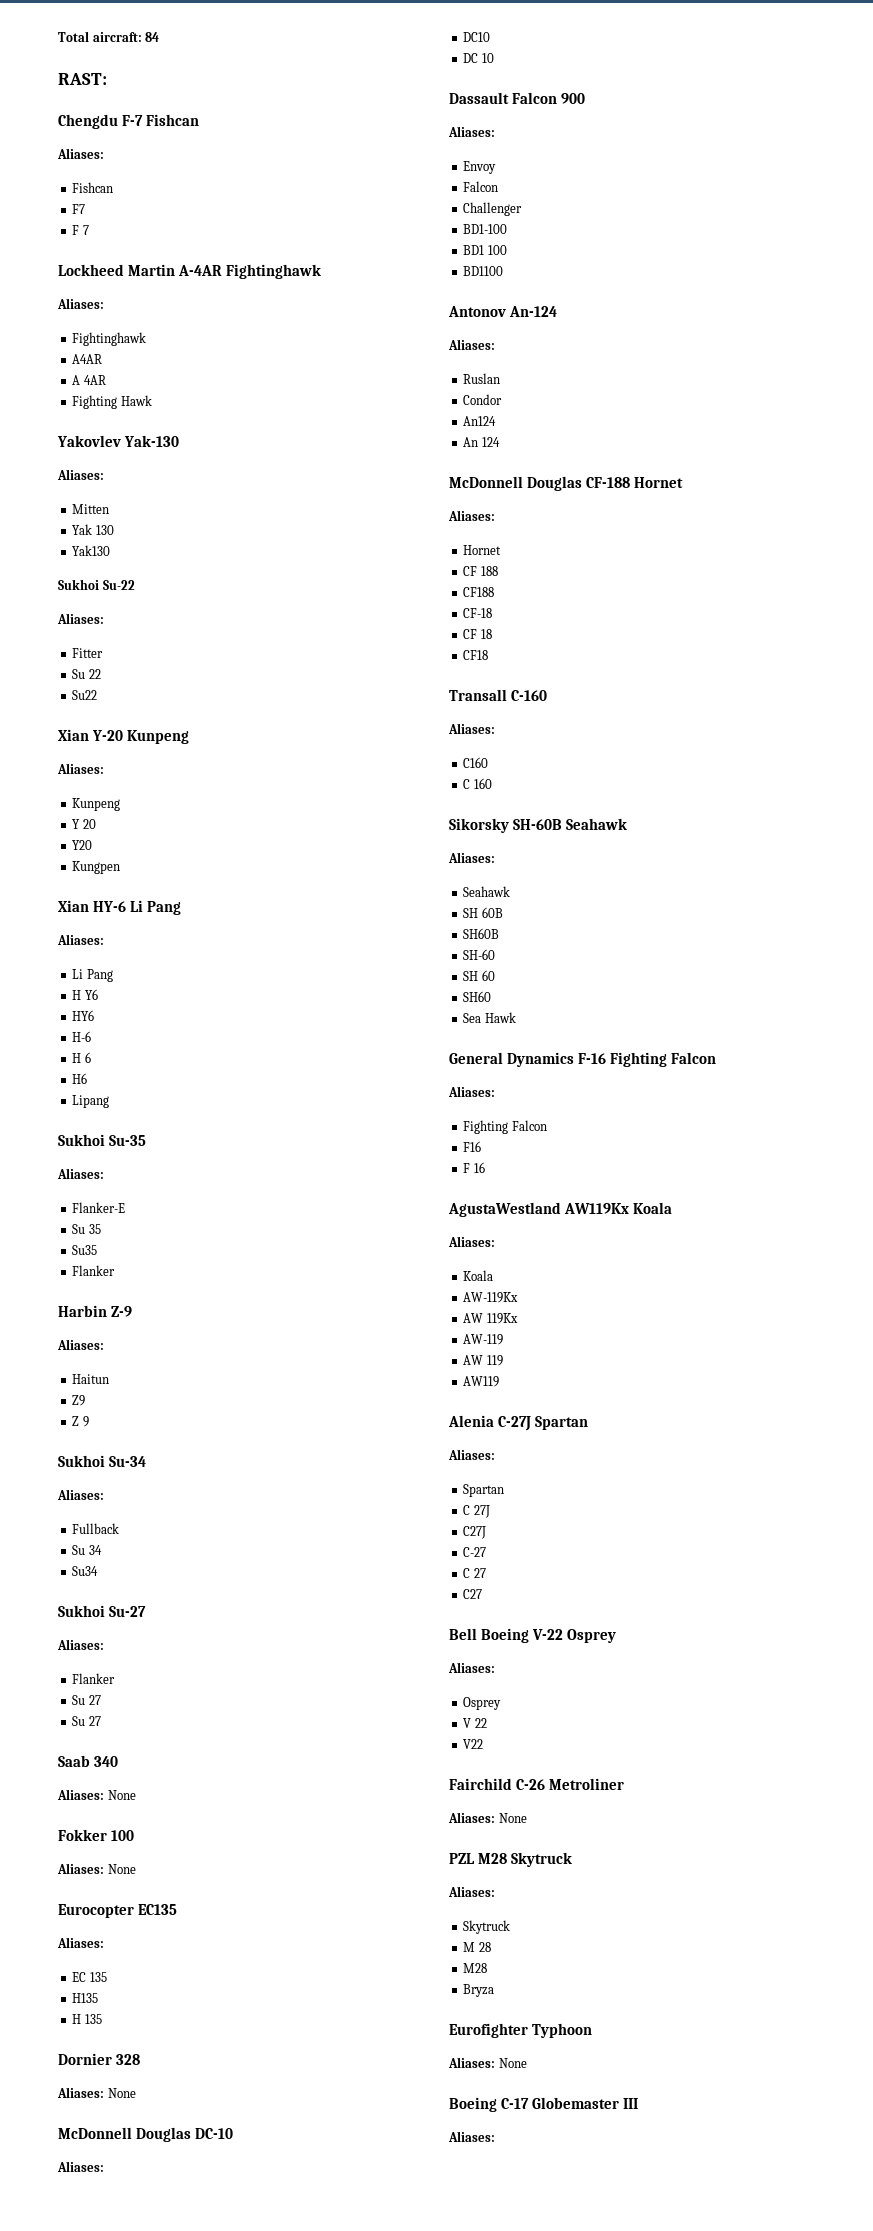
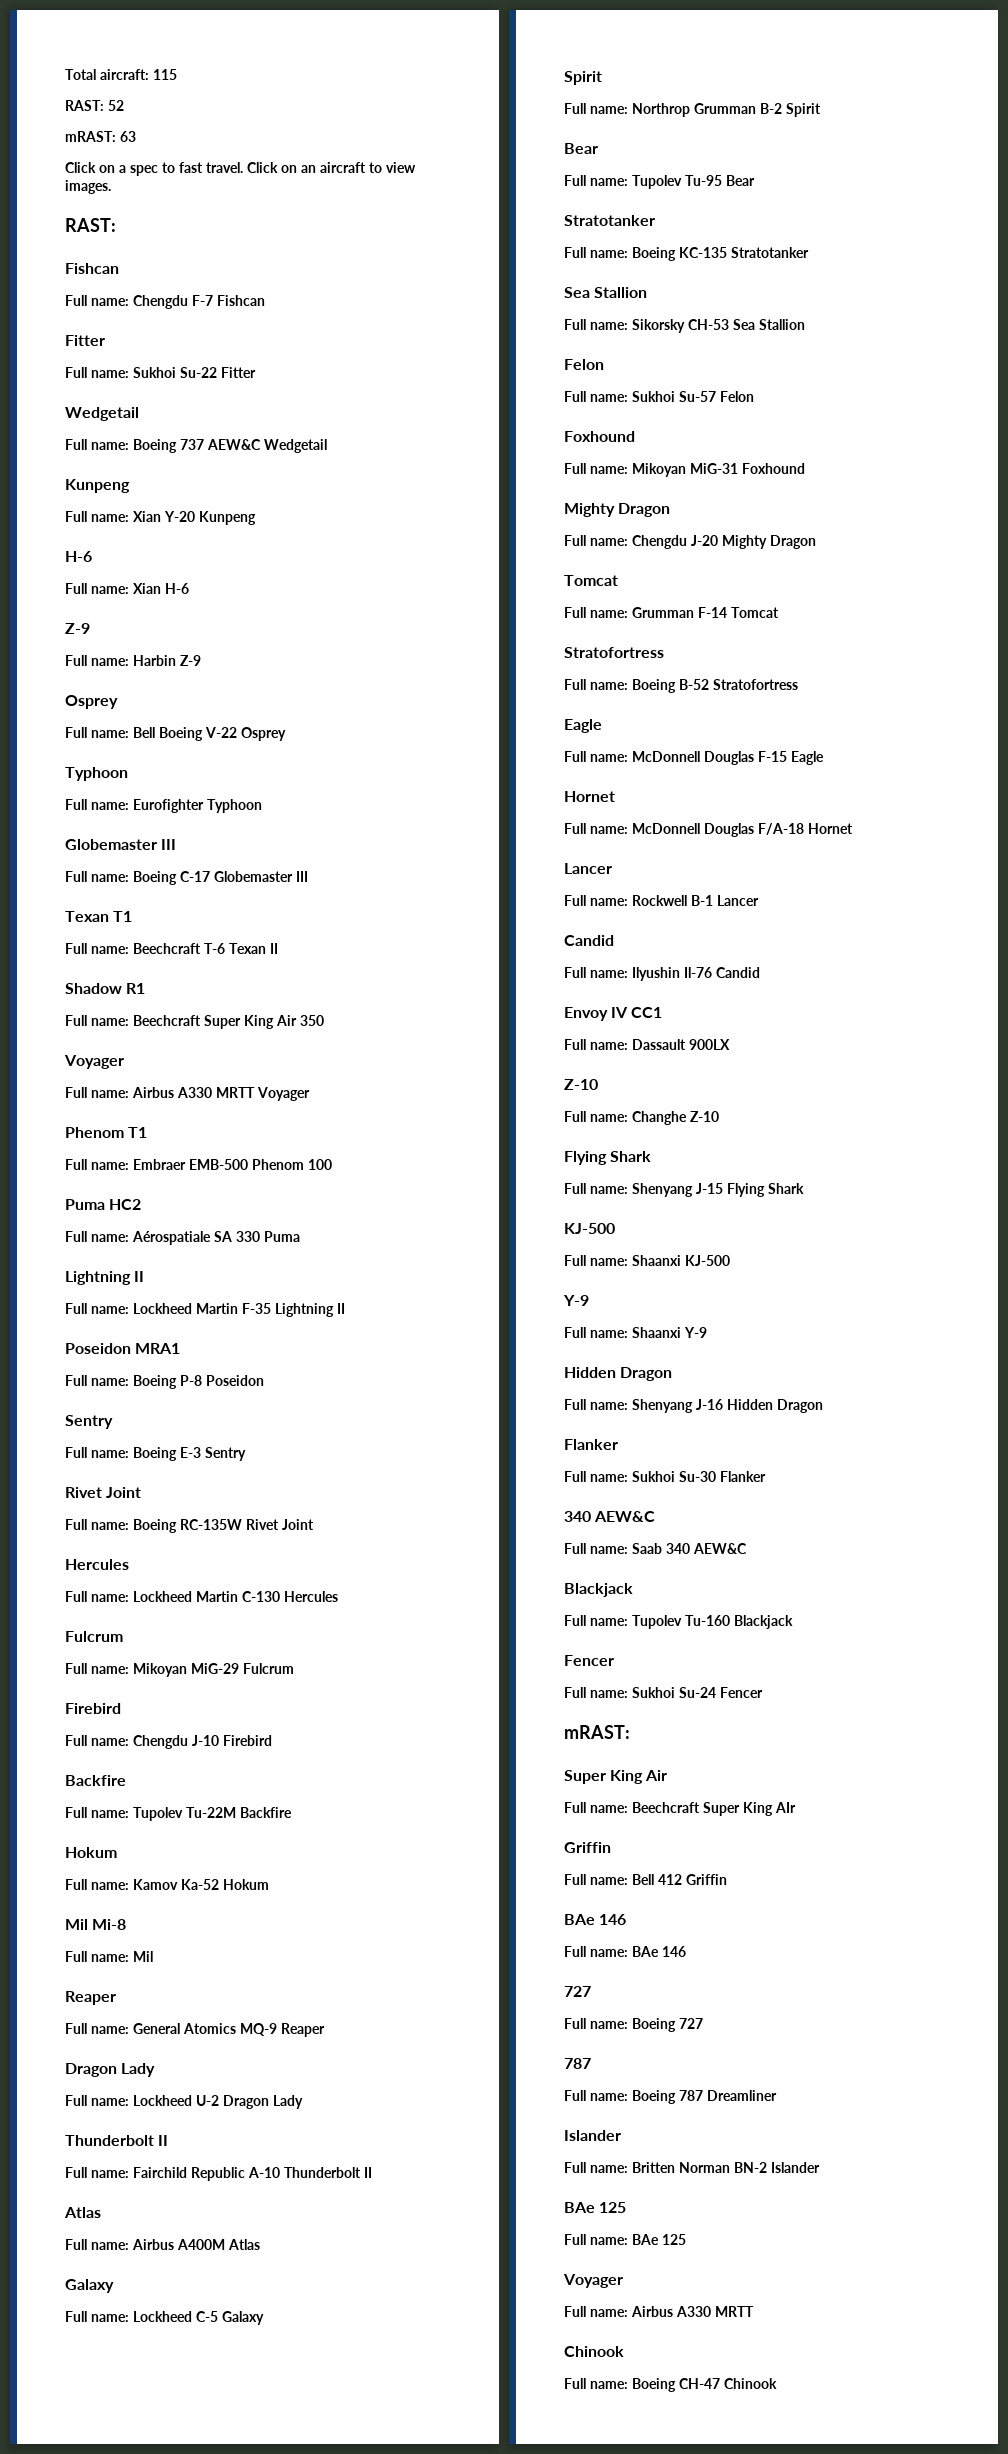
- Total aircraft: 84
+ Total aircraft: 115
+ RAST: 52
+ mRAST: 63
+ Click on a spec to fast travel. Click on an aircraft to view images.
  RAST:
- Chengdu F-7 Fishcan
- Aliases:
  Fishcan
- F7
- F 7
- Lockheed Martin A-4AR Fightinghawk
- Aliases:
- Fightinghawk
- A4AR
- A 4AR
- Fighting Hawk
- Yakovlev Yak-130
- Aliases:
- Mitten
- Yak 130
- Yak130
- Sukhoi Su-22
- Aliases:
+ Full name: Chengdu F-7 Fishcan
  Fitter
- Su 22
- Su22
- Xian Y-20 Kunpeng
- Aliases:
+ Full name: Sukhoi Su-22 Fitter
+ Wedgetail
+ Full name: Boeing 737 AEW&C Wedgetail
  Kunpeng
- Y 20
- Y20
- Kungpen
- Xian HY-6 Li Pang
- Aliases:
- Li Pang
- H Y6
- HY6
+ Full name: Xian Y-20 Kunpeng
  H-6
- H 6
- H6
- Lipang
- Sukhoi Su-35
- Aliases:
- Flanker-E
- Su 35
- Su35
+ Full name: Xian H-6
+ Z-9
+ Full name: Harbin Z-9
+ Osprey
+ Full name: Bell Boeing V-22 Osprey
+ Typhoon
+ Full name: Eurofighter Typhoon
+ Globemaster III
+ Full name: Boeing C-17 Globemaster III
+ Texan T1
+ Full name: Beechcraft T-6 Texan II
+ Shadow R1
+ Full name: Beechcraft Super King Air 350
+ Voyager
+ Full name: Airbus A330 MRTT Voyager
+ Phenom T1
+ Full name: Embraer EMB-500 Phenom 100
+ Puma HC2
+ Full name: Aérospatiale SA 330 Puma
+ Lightning II
+ Full name: Lockheed Martin F-35 Lightning II
+ Poseidon MRA1
+ Full name: Boeing P-8 Poseidon
+ Sentry
+ Full name: Boeing E-3 Sentry
+ Rivet Joint
+ Full name: Boeing RC-135W Rivet Joint
+ Hercules
+ Full name: Lockheed Martin C-130 Hercules
+ Fulcrum
+ Full name: Mikoyan MiG-29 Fulcrum
+ Firebird
+ Full name: Chengdu J-10 Firebird
+ Backfire
+ Full name: Tupolev Tu-22M Backfire
+ Hokum
+ Full name: Kamov Ka-52 Hokum
+ Mil Mi-8
+ Full name: Mil
+ Reaper
+ Full name: General Atomics MQ-9 Reaper
+ Dragon Lady
+ Full name: Lockheed U-2 Dragon Lady
+ Thunderbolt II
+ Full name: Fairchild Republic A-10 Thunderbolt II
+ Atlas
+ Full name: Airbus A400M Atlas
+ Galaxy
+ Full name: Lockheed C-5 Galaxy
+ Spirit
+ Full name: Northrop Grumman B-2 Spirit
+ Bear
+ Full name: Tupolev Tu-95 Bear
+ Stratotanker
+ Full name: Boeing KC-135 Stratotanker
+ Sea Stallion
+ Full name: Sikorsky CH-53 Sea Stallion
+ Felon
+ Full name: Sukhoi Su-57 Felon
+ Foxhound
+ Full name: Mikoyan MiG-31 Foxhound
+ Mighty Dragon
+ Full name: Chengdu J-20 Mighty Dragon
+ Tomcat
+ Full name: Grumman F-14 Tomcat
+ Stratofortress
+ Full name: Boeing B-52 Stratofortress
+ Eagle
+ Full name: McDonnell Douglas F-15 Eagle
+ Hornet
+ Full name: McDonnell Douglas F/A-18 Hornet
+ Lancer
+ Full name: Rockwell B-1 Lancer
+ Candid
+ Full name: Ilyushin Il-76 Candid
+ Envoy IV CC1
+ Full name: Dassault 900LX
+ Z-10
+ Full name: Changhe Z-10
+ Flying Shark
+ Full name: Shenyang J-15 Flying Shark
+ KJ-500
+ Full name: Shaanxi KJ-500
+ Y-9
+ Full name: Shaanxi Y-9
+ Hidden Dragon
+ Full name: Shenyang J-16 Hidden Dragon
  Flanker
- Harbin Z-9
- Aliases:
- Haitun
- Z9
- Z 9
- Sukhoi Su-34
- Aliases:
- Fullback
- Su 34
- Su34
- Sukhoi Su-27
- Aliases:
- Flanker
- Su 27
- Su 27
- Saab 340
- Aliases: None
- Fokker 100
- Aliases: None
- Eurocopter EC135
- Aliases:
- EC 135
- H135
- H 135
- Dornier 328
- Aliases: None
- McDonnell Douglas DC-10
- Aliases:
- DC10
- DC 10
- Dassault Falcon 900
- Aliases:
- Envoy
- Falcon
- Challenger
- BD1-100
- BD1 100
- BD1100
- Antonov An-124
- Aliases:
- Ruslan
- Condor
- An124
- An 124
- McDonnell Douglas CF-188 Hornet
- Aliases:
- Hornet
- CF 188
- CF188
- CF-18
- CF 18
- CF18
- Transall C-160
- Aliases:
- C160
- C 160
- Sikorsky SH-60B Seahawk
- Aliases:
- Seahawk
- SH 60B
- SH60B
- SH-60
- SH 60
- SH60
- Sea Hawk
- General Dynamics F-16 Fighting Falcon
- Aliases:
- Fighting Falcon
- F16
- F 16
- AgustaWestland AW119Kx Koala
- Aliases:
- Koala
- AW-119Kx
- AW 119Kx
- AW-119
- AW 119
- AW119
- Alenia C-27J Spartan
- Aliases:
- Spartan
- C 27J
- C27J
- C-27
- C 27
- C27
- Bell Boeing V-22 Osprey
- Aliases:
- Osprey
- V 22
- V22
- Fairchild C-26 Metroliner
- Aliases: None
- PZL M28 Skytruck
- Aliases:
- Skytruck
- M 28
- M28
- Bryza
- Eurofighter Typhoon
- Aliases: None
- Boeing C-17 Globemaster III
- Aliases:
+ Full name: Sukhoi Su-30 Flanker
+ 340 AEW&C
+ Full name: Saab 340 AEW&C
+ Blackjack
+ Full name: Tupolev Tu-160 Blackjack
+ Fencer
+ Full name: Sukhoi Su-24 Fencer
+ mRAST:
+ Super King Air
+ Full name: Beechcraft Super King AIr
+ Griffin
+ Full name: Bell 412 Griffin
+ BAe 146
+ Full name: BAe 146
+ 727
+ Full name: Boeing 727
+ 787
+ Full name: Boeing 787 Dreamliner
+ Islander
+ Full name: Britten Norman BN-2 Islander
+ BAe 125
+ Full name: BAe 125
+ Voyager
+ Full name: Airbus A330 MRTT
+ Chinook
+ Full name: Boeing CH-47 Chinook

